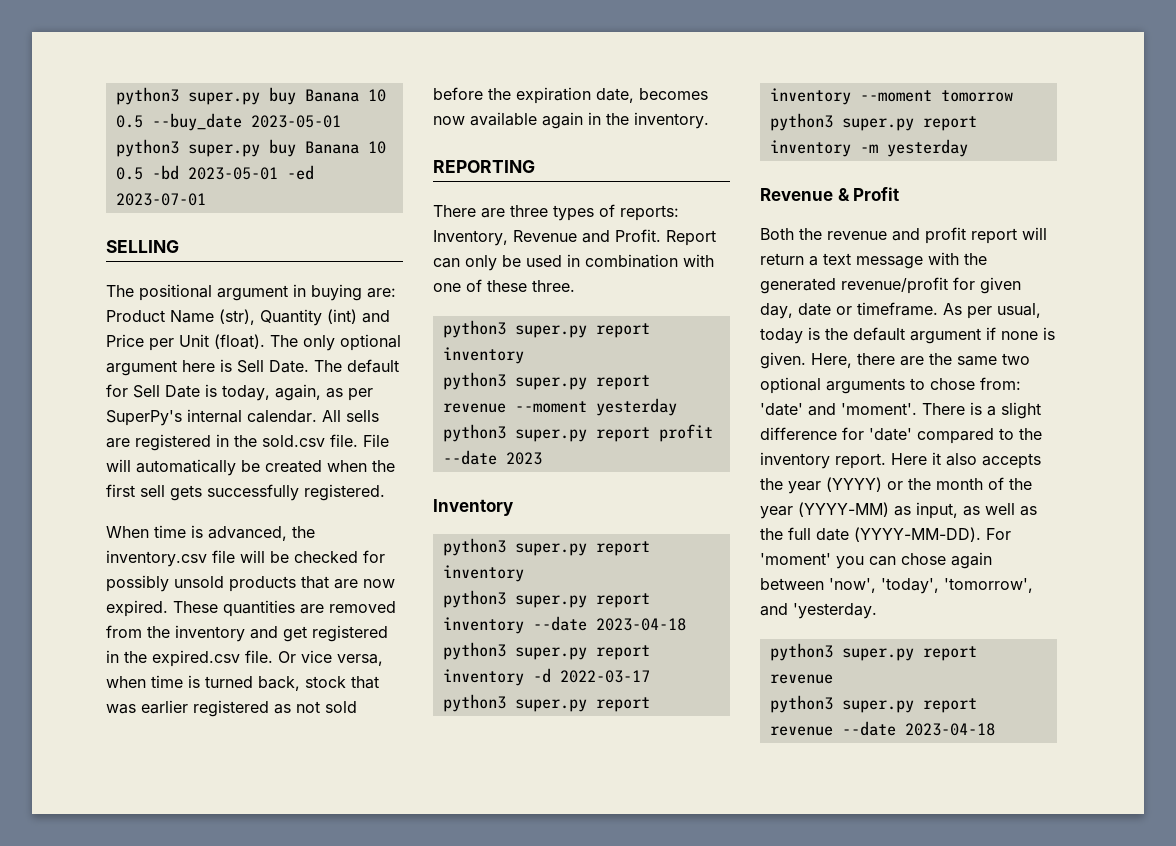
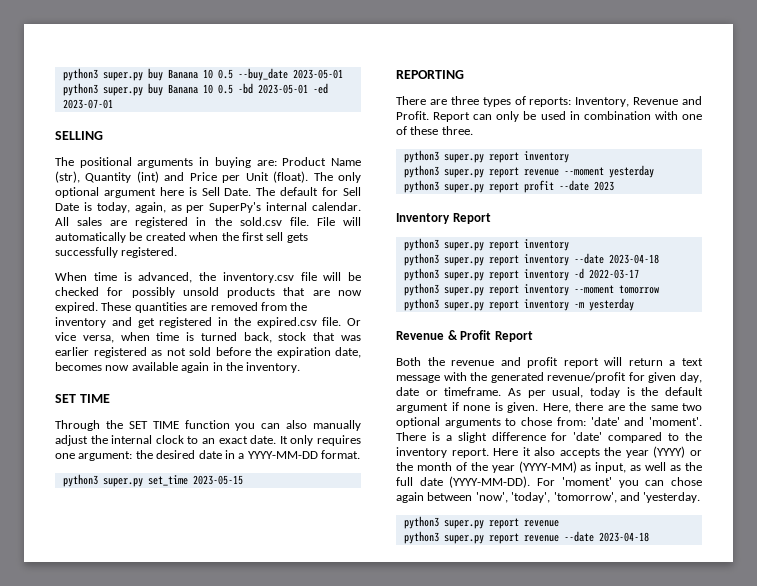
- The positional argument in buying are: Product Name (str), Quantity (int) and Price per Unit (float).
+ The positional arguments in buying are: Product Name (str), Quantity (int) and Price per Unit (float).
- All sells are registered in the sold.csv file.
+ All sales are registered in the sold.csv file.
  Or vice versa, when time is turned back, stock that was earlier registered as not sold before the expiration date, becomes now available again in the inventory.
+ SET TIME
+ Through the SET TIME function you can also manually adjust the internal clock to an exact date. It only requires one argument: the desired date in a YYYY-MM-DD format.
+ python3 super.py set_time 2023-05-15
- Inventory
+ Inventory Report
- Revenue & Profit
+ Revenue & Profit Report

